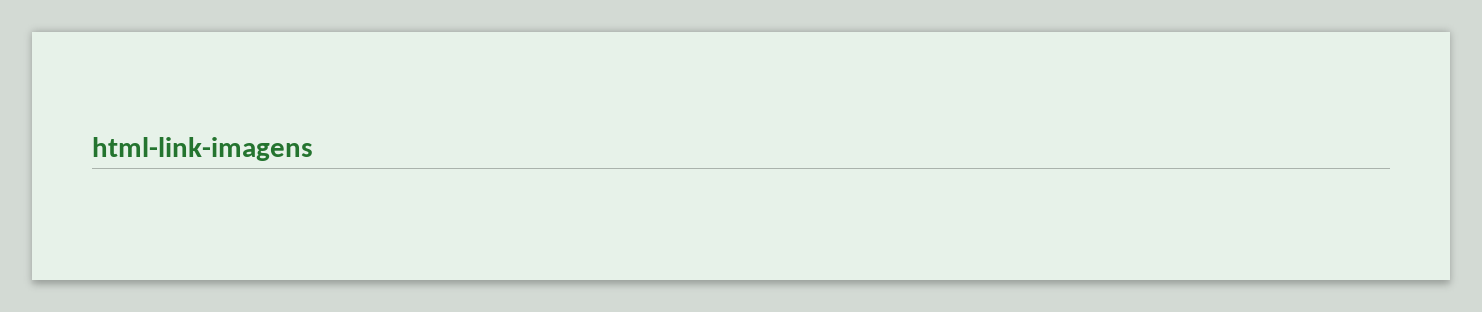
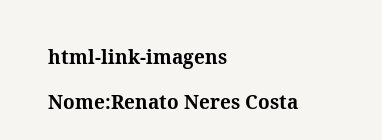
+ Nome:Renato Neres Costa

